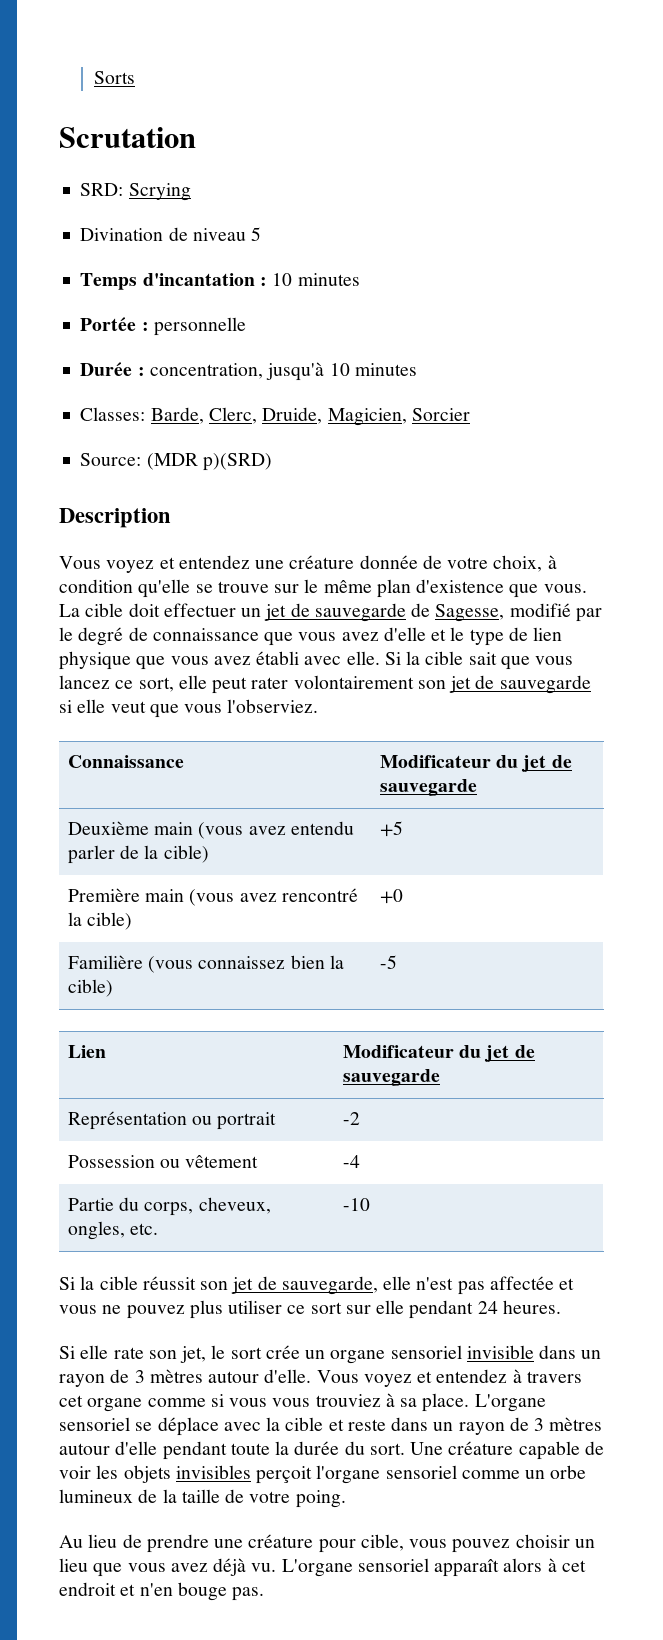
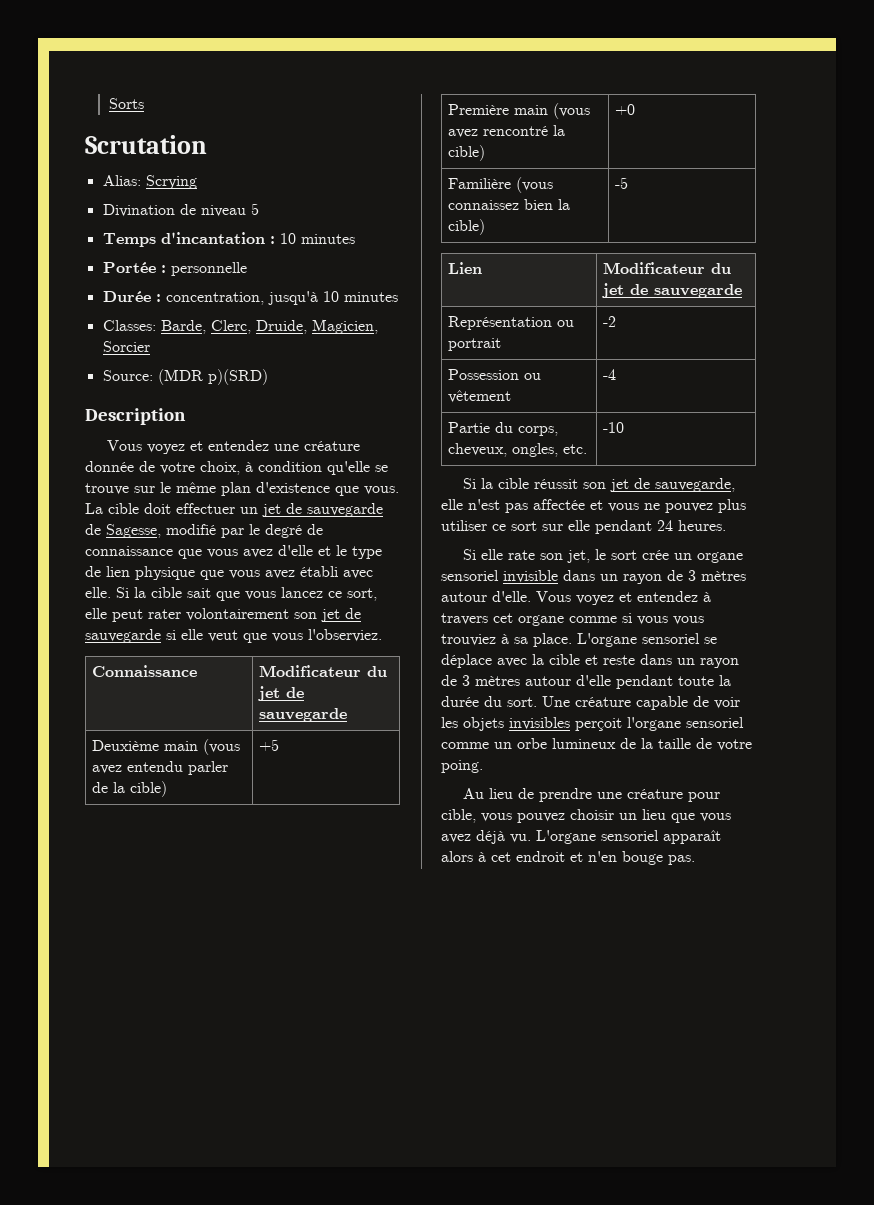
- SRD: Scrying
+ Alias: Scrying

